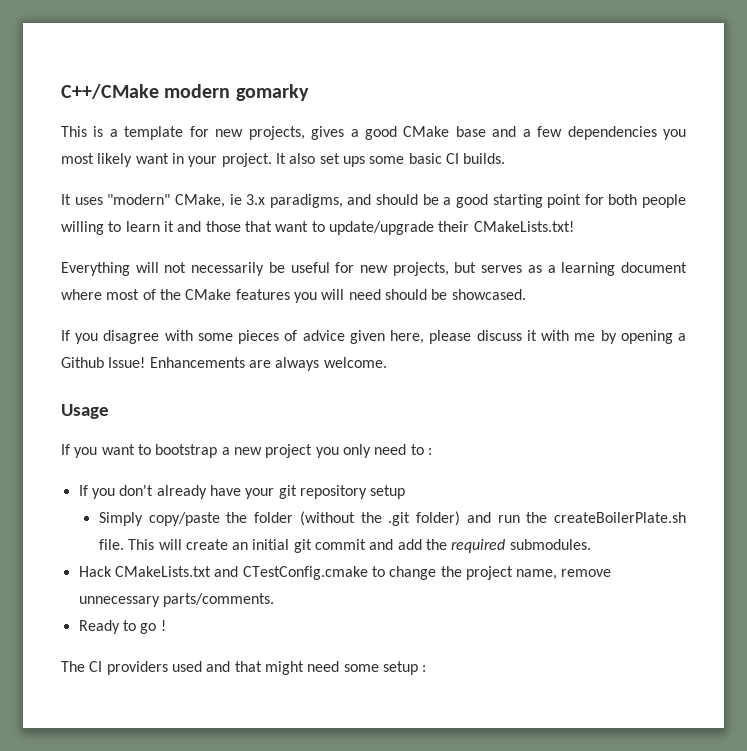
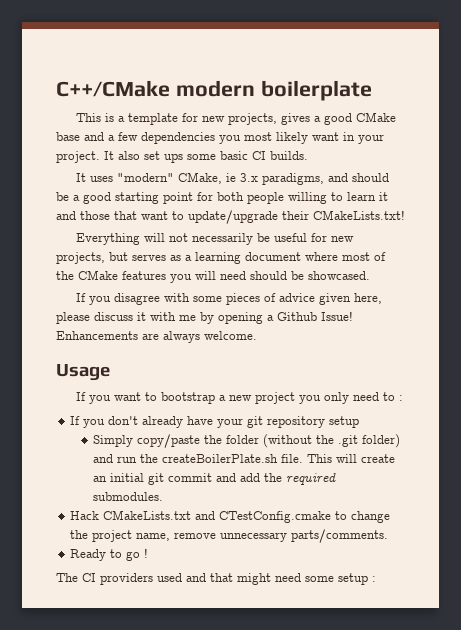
- C++/CMake modern gomarky
+ C++/CMake modern boilerplate

